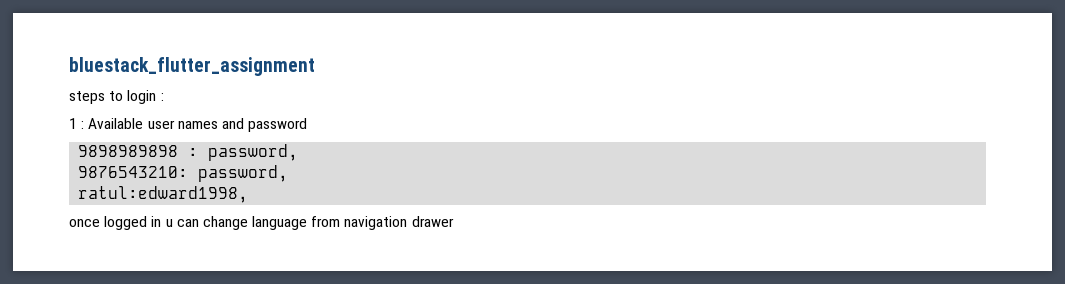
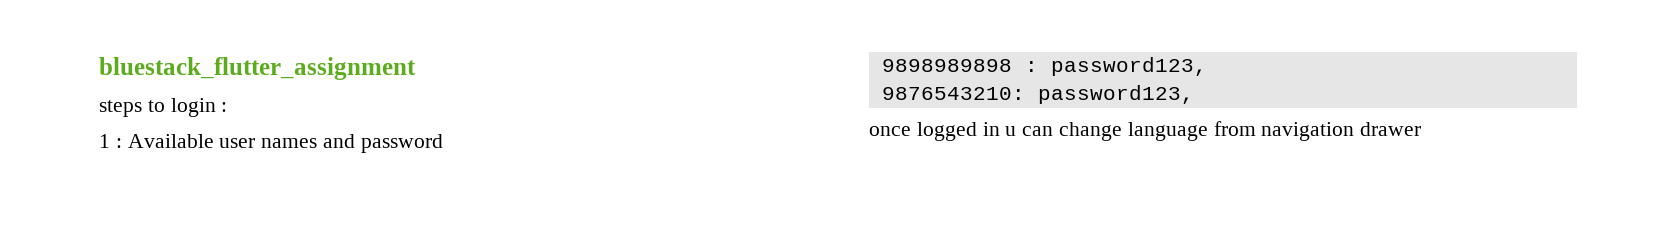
- 9898989898 : password,
+ 9898989898 : password123,
- 9876543210: password,
- ratul:edward1998,
+ 9876543210: password123,

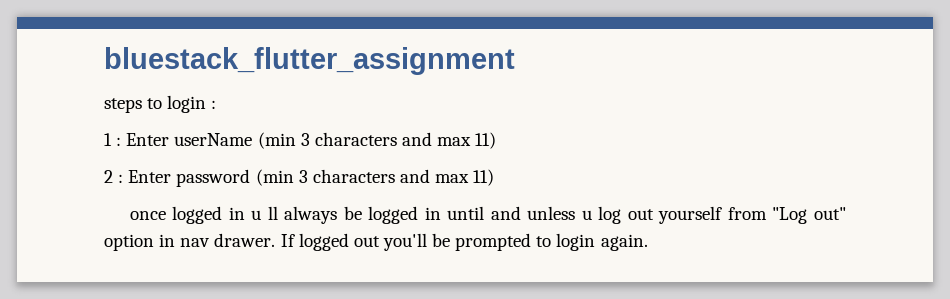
- 1 : Available user names and password
- 9898989898 : password123,
- 9876543210: password123,
- once logged in u can change language from navigation drawer
+ 1 : Enter userName (min 3 characters and max 11)
+ 2 : Enter password (min 3 characters and max 11)
+ once logged in u ll always be logged in until and unless u log out yourself from "Log out" option in nav drawer. If logged out you'll be prompted to login again.

